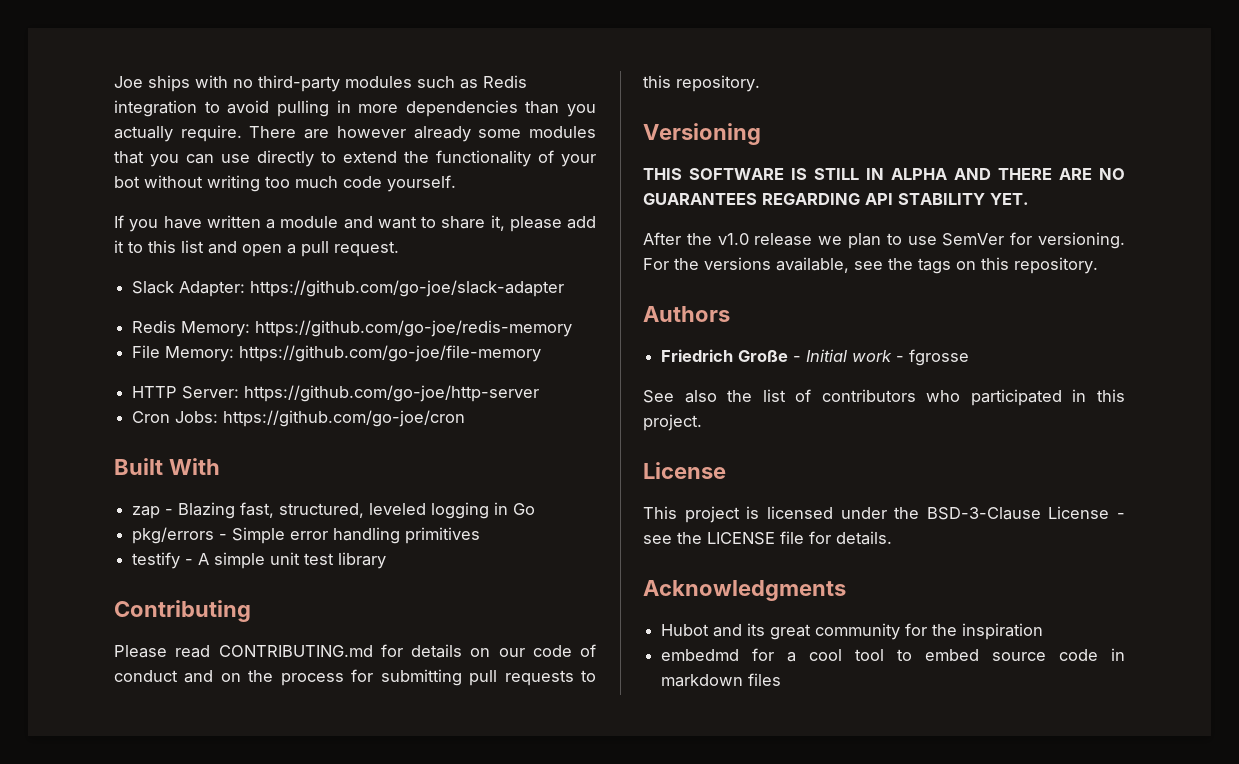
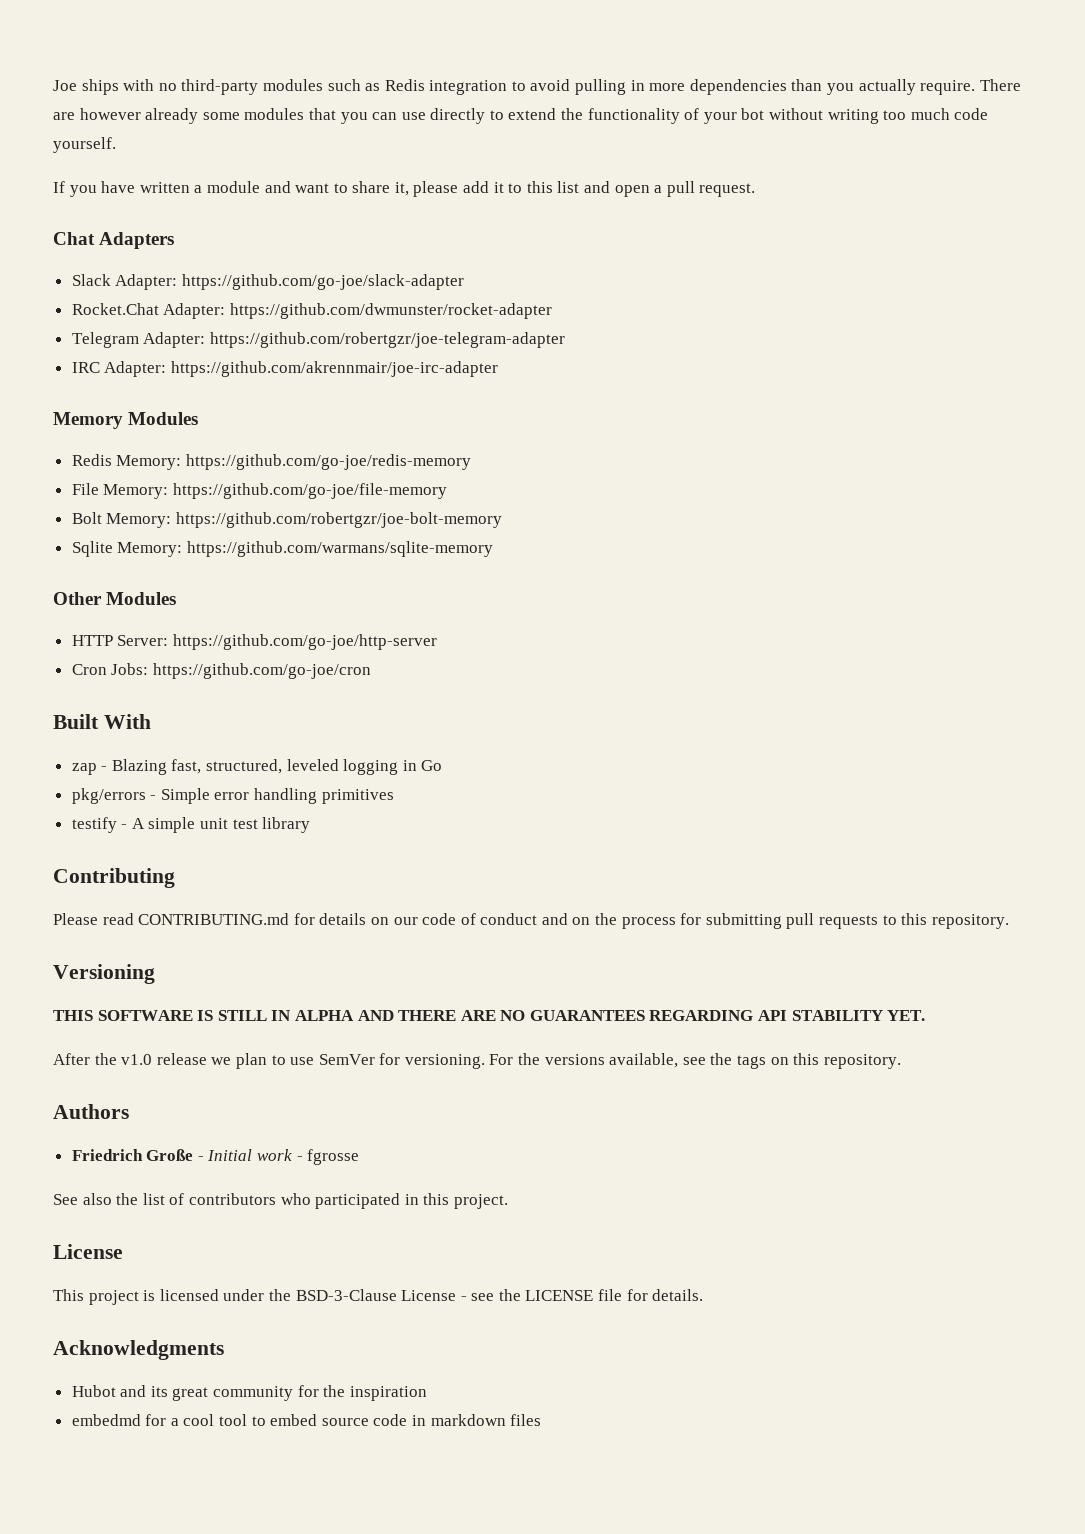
+ Chat Adapters
+ Rocket.Chat Adapter: https://github.com/dwmunster/rocket-adapter
+ Telegram Adapter: https://github.com/robertgzr/joe-telegram-adapter
+ IRC Adapter: https://github.com/akrennmair/joe-irc-adapter
+ Memory Modules
+ Bolt Memory: https://github.com/robertgzr/joe-bolt-memory
+ Sqlite Memory: https://github.com/warmans/sqlite-memory
+ Other Modules

